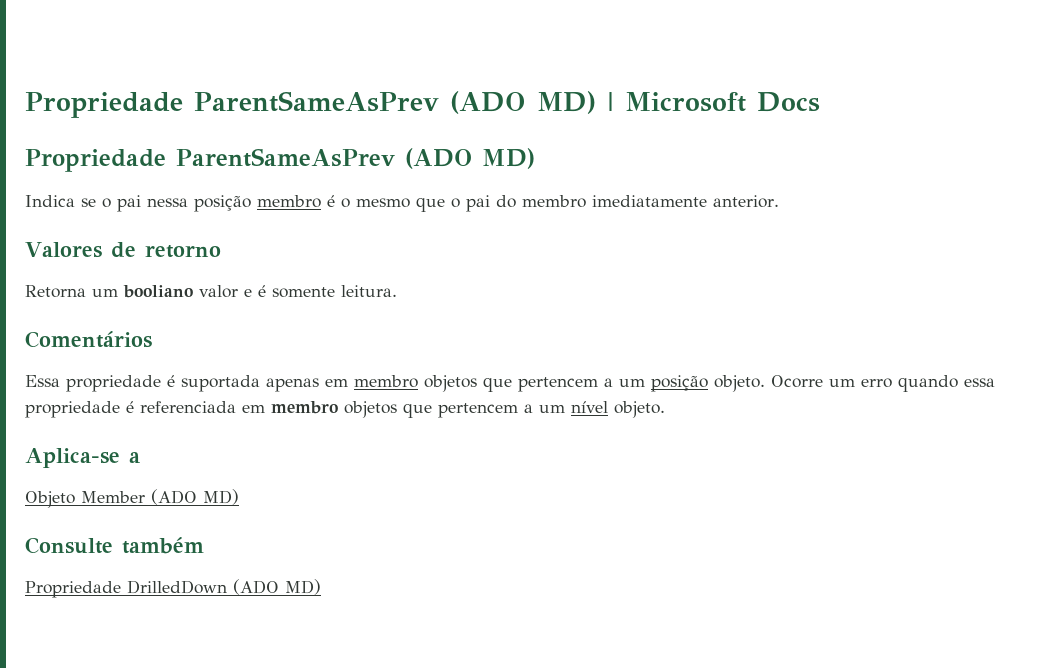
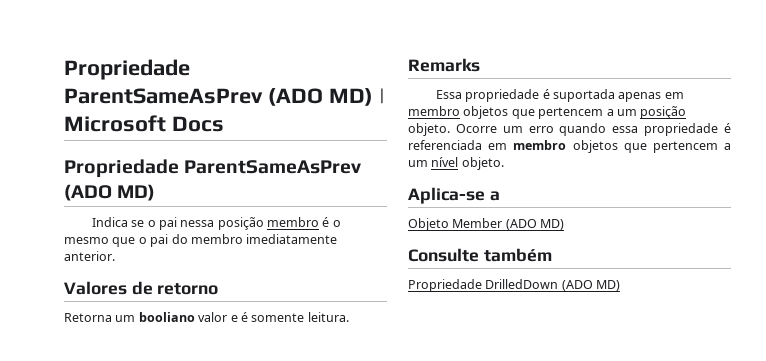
- Comentários
+ Remarks

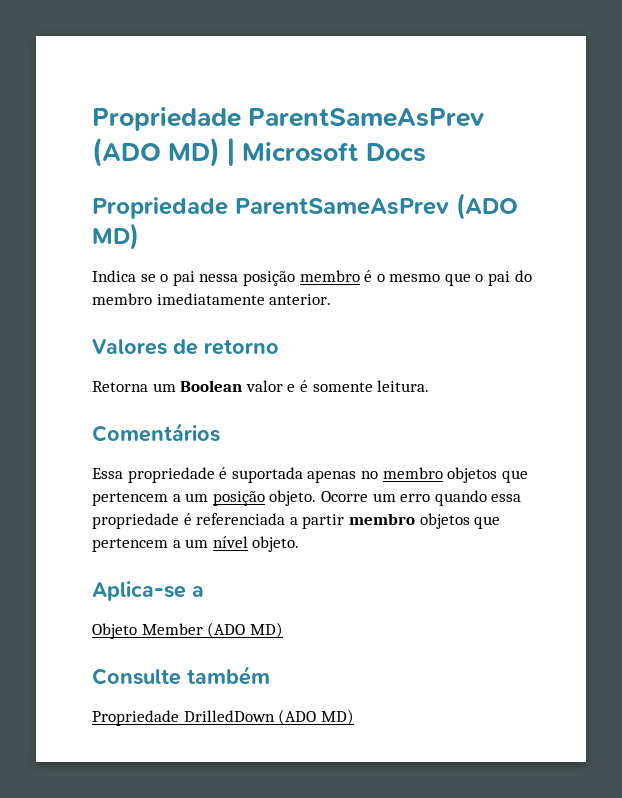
- Retorna um booliano valor e é somente leitura.
+ Retorna um Boolean valor e é somente leitura.
- Remarks
+ Comentários
- Essa propriedade é suportada apenas em membro objetos que pertencem a um posição objeto.
+ Essa propriedade é suportada apenas no membro objetos que pertencem a um posição objeto.
- Ocorre um erro quando essa propriedade é referenciada em membro objetos que pertencem a um nível objeto.
+ Ocorre um erro quando essa propriedade é referenciada a partir membro objetos que pertencem a um nível objeto.

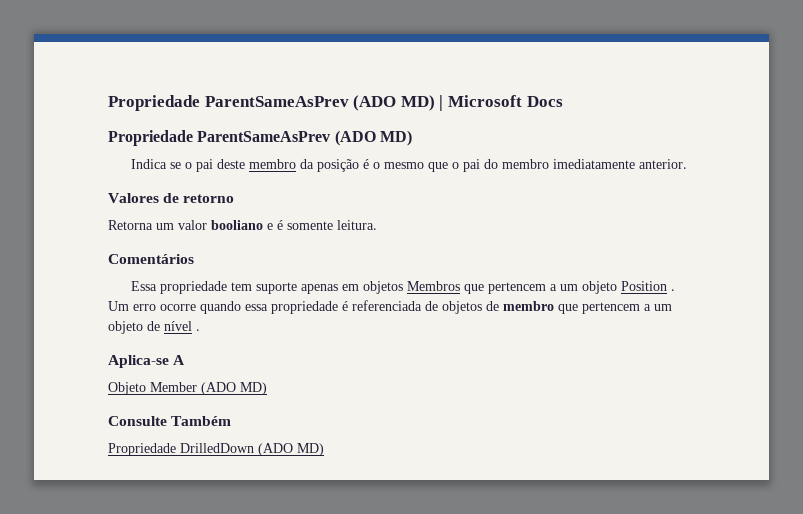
- Indica se o pai nessa posição membro é o mesmo que o pai do membro imediatamente anterior.
+ Indica se o pai deste membro da posição é o mesmo que o pai do membro imediatamente anterior.
- Retorna um Boolean valor e é somente leitura.
+ Retorna um valor booliano e é somente leitura.
- Essa propriedade é suportada apenas no membro objetos que pertencem a um posição objeto. Ocorre um erro quando essa propriedade é referenciada a partir membro objetos que pertencem a um nível objeto.
+ Essa propriedade tem suporte apenas em objetos Membros que pertencem a um objeto Position . Um erro ocorre quando essa propriedade é referenciada de objetos de membro que pertencem a um objeto de nível .
- Aplica-se a
+ Aplica-se A
- Consulte também
+ Consulte Também

